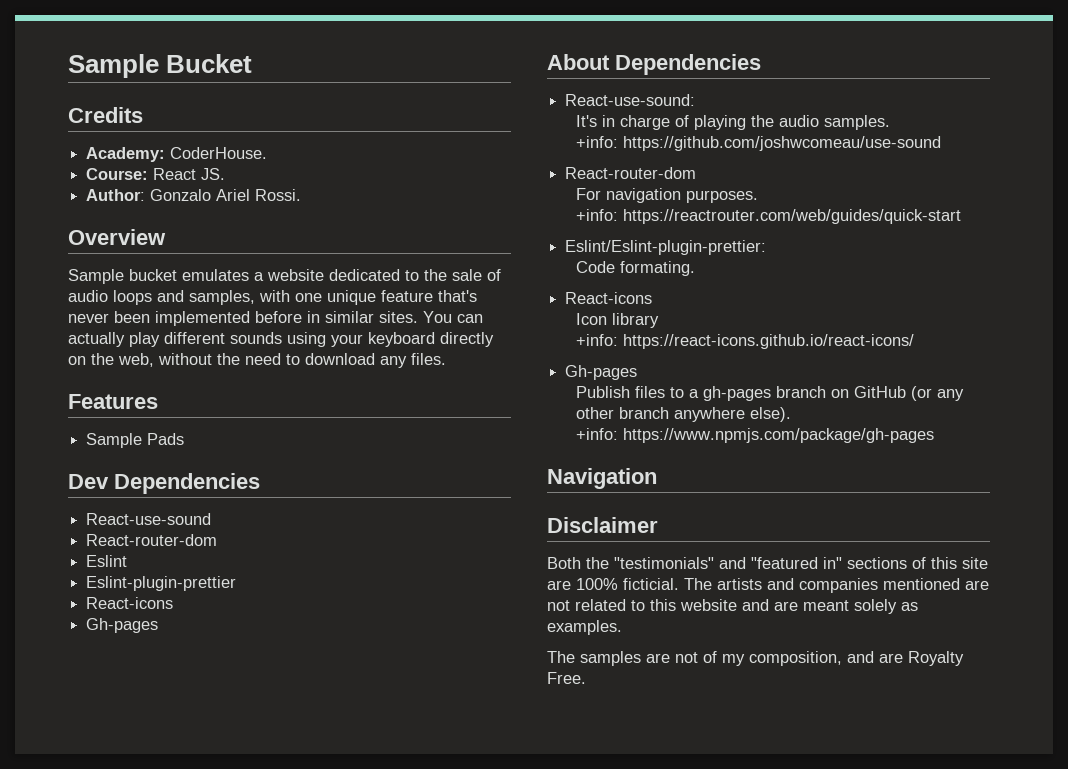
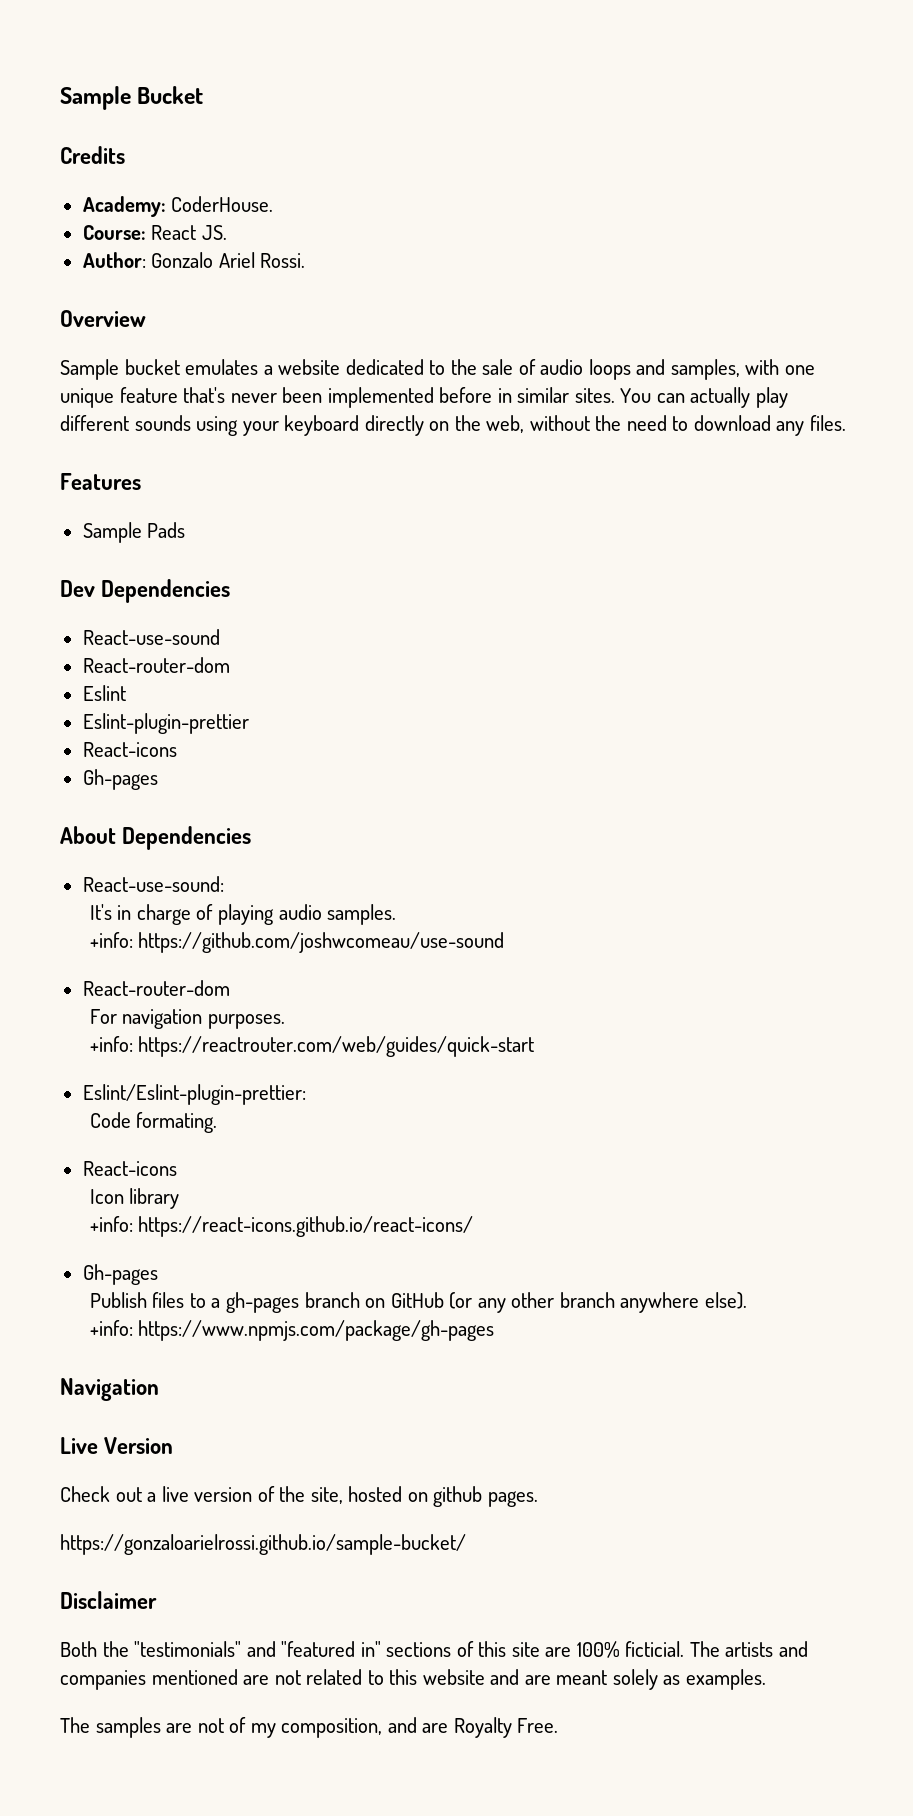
- It's in charge of playing the audio samples.
+ It's in charge of playing audio samples.
+ Live Version
+ Check out a live version of the site, hosted on github pages.
+ https://gonzaloarielrossi.github.io/sample-bucket/

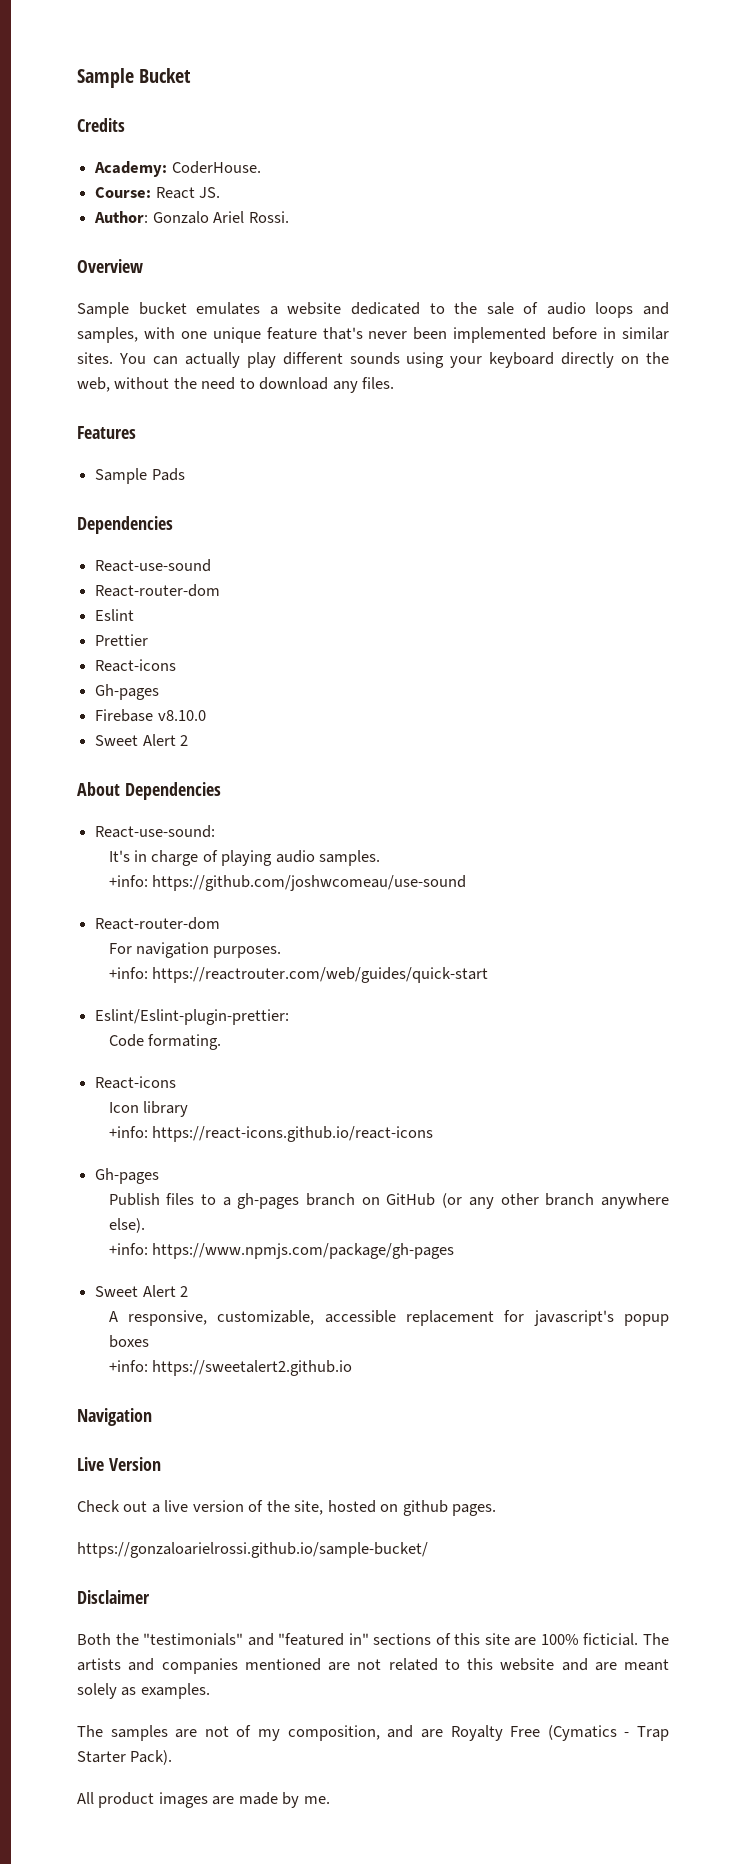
  Sample Pads
- Dev Dependencies
+ Dependencies
- Eslint-plugin-prettier
+ Prettier
+ Firebase v8.10.0
+ Sweet Alert 2
- +info: https://react-icons.github.io/react-icons/
+ +info: https://react-icons.github.io/react-icons
  +info: https://www.npmjs.com/package/gh-pages
+ Sweet Alert 2
+ A responsive, customizable, accessible replacement for javascript's popup boxes
+ +info: https://sweetalert2.github.io
- The samples are not of my composition, and are Royalty Free.
+ The samples are not of my composition, and are Royalty Free (Cymatics - Trap Starter Pack).
+ All product images are made by me.

